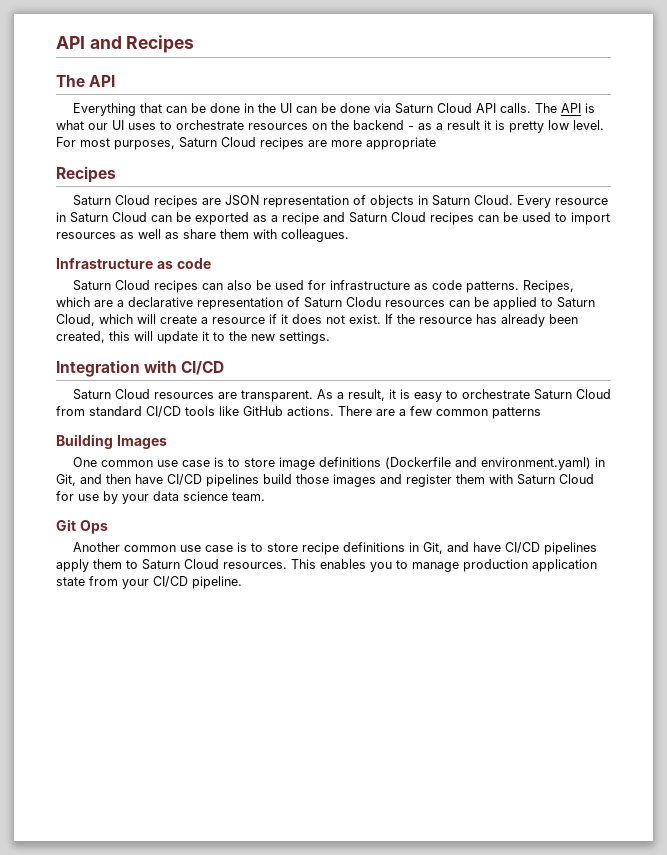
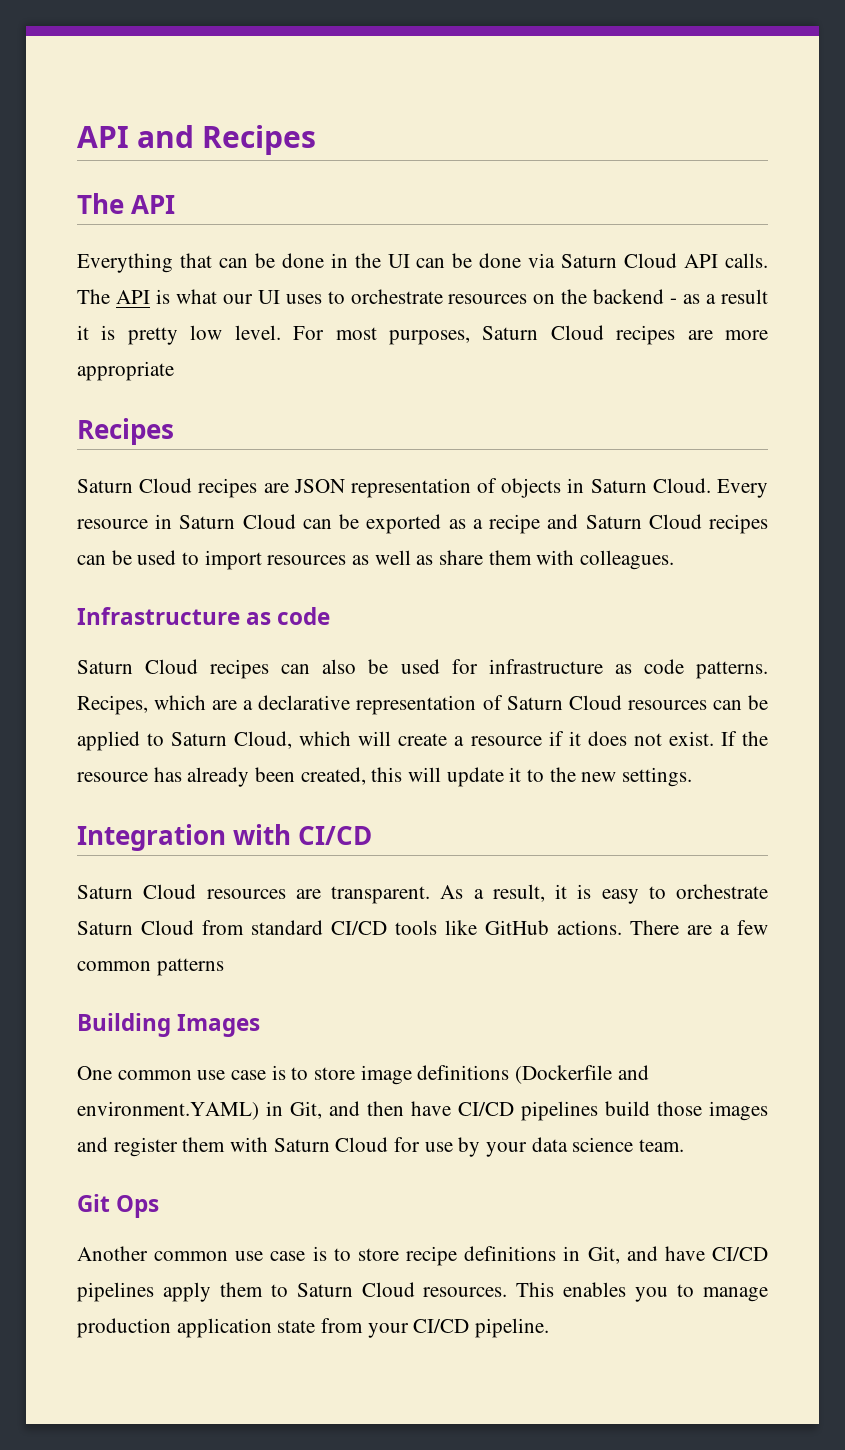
- Recipes, which are a declarative representation of Saturn Clodu resources can be applied to Saturn Cloud, which will create a resource if it does not exist.
+ Recipes, which are a declarative representation of Saturn Cloud resources can be applied to Saturn Cloud, which will create a resource if it does not exist.
- One common use case is to store image definitions (Dockerfile and environment.yaml) in Git, and then have CI/CD pipelines build those images and register them with Saturn Cloud for use by your data science team.
+ One common use case is to store image definitions (Dockerfile and environment.YAML) in Git, and then have CI/CD pipelines build those images and register them with Saturn Cloud for use by your data science team.

